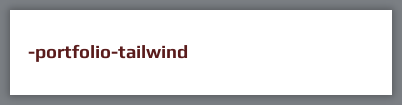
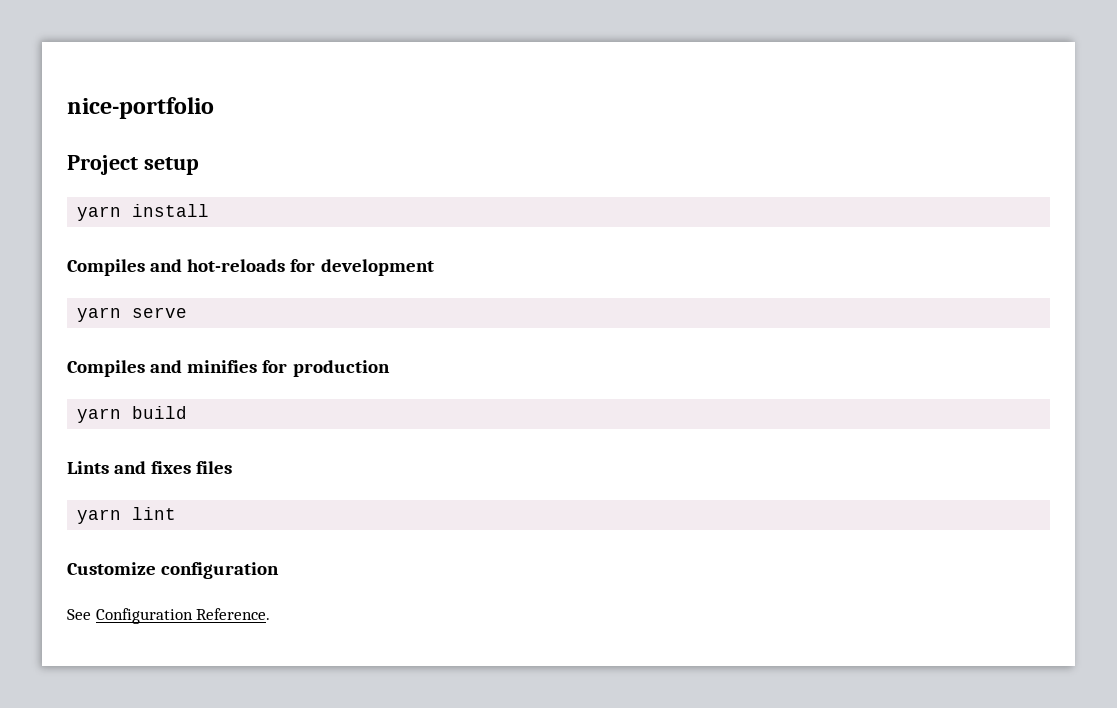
- -portfolio-tailwind
+ nice-portfolio
+ Project setup
+ yarn install
+ Compiles and hot-reloads for development
+ yarn serve
+ Compiles and minifies for production
+ yarn build
+ Lints and fixes files
+ yarn lint
+ Customize configuration
+ See Configuration Reference.

